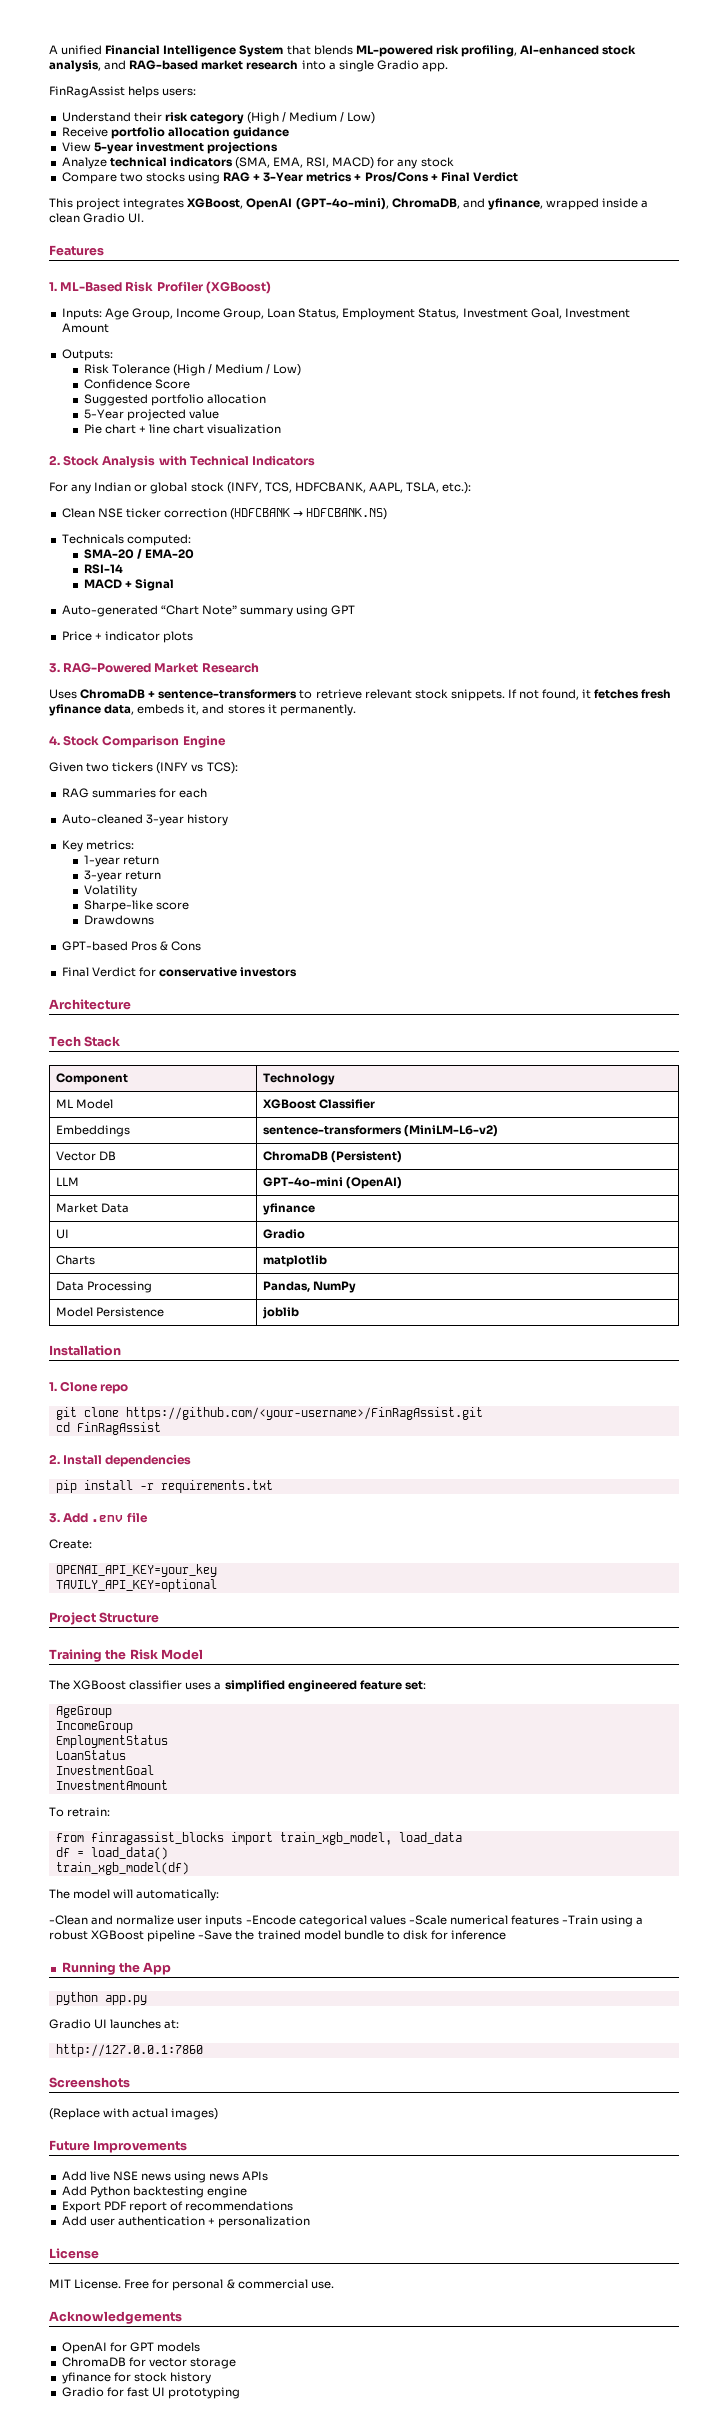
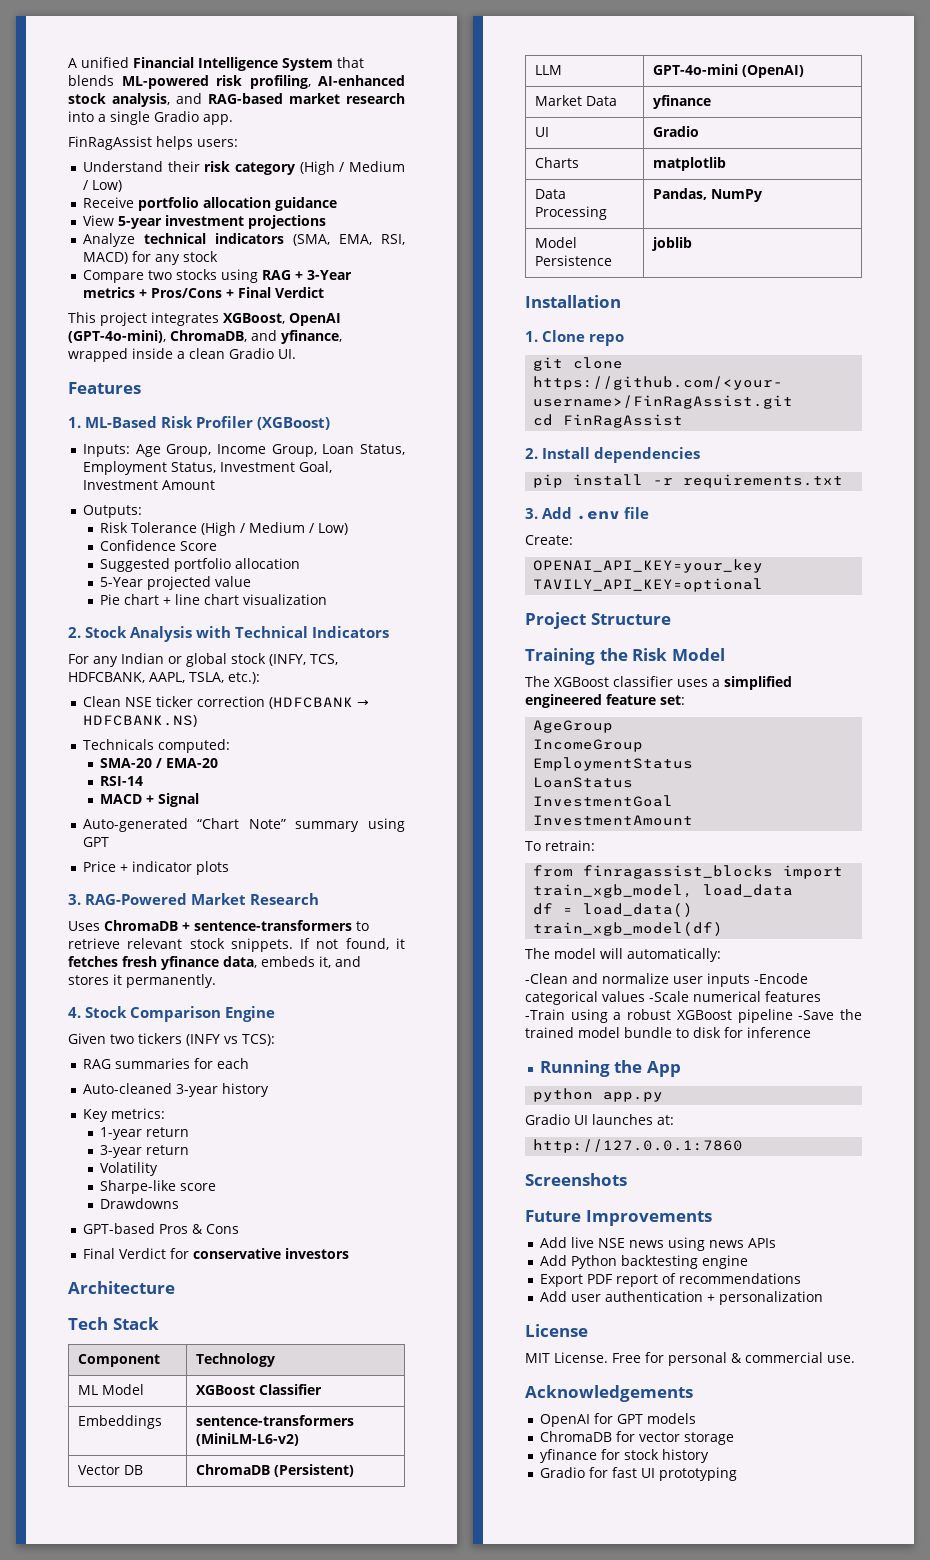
- (Replace with actual images)

